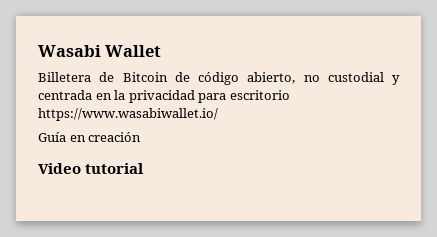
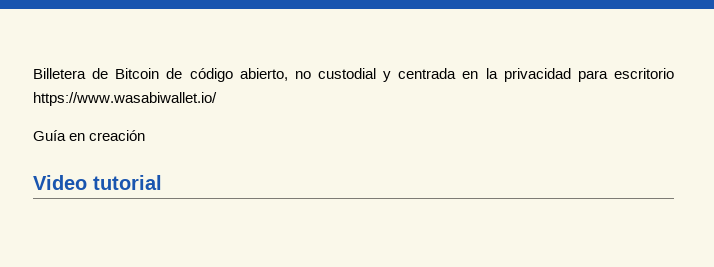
- Wasabi Wallet

